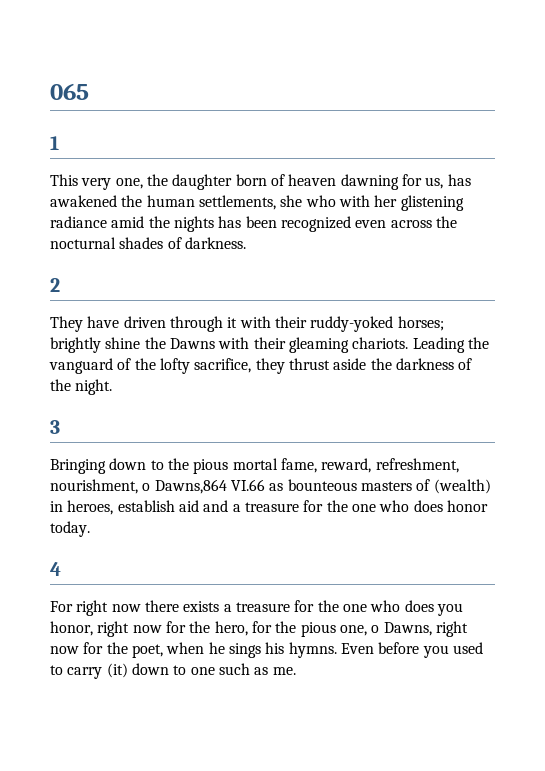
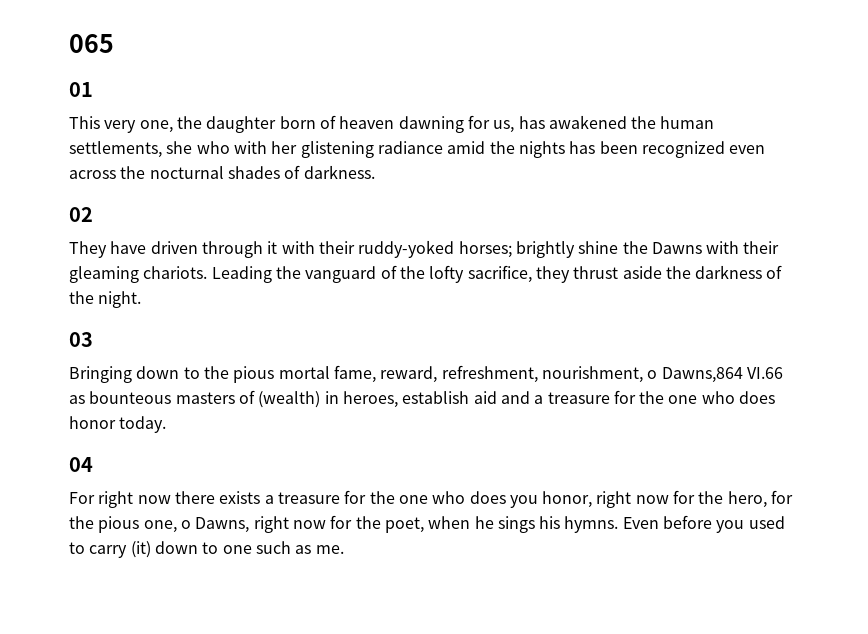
- 1
+ 01
- 2
+ 02
- 3
+ 03
- 4
+ 04

